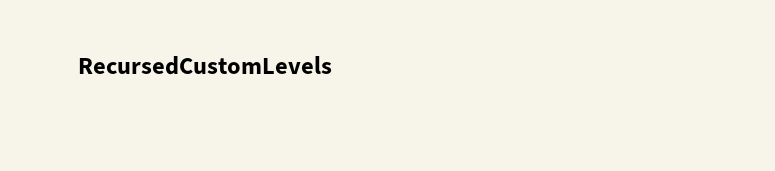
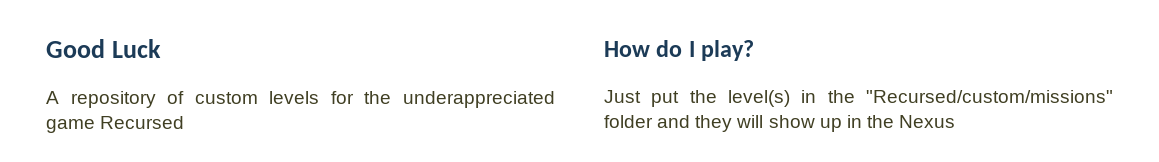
- RecursedCustomLevels
+ Good Luck
+ A repository of custom levels for the underappreciated game Recursed
+ How do I play?
+ Just put the level(s) in the "Recursed/custom/missions" folder and they will show up in the Nexus

